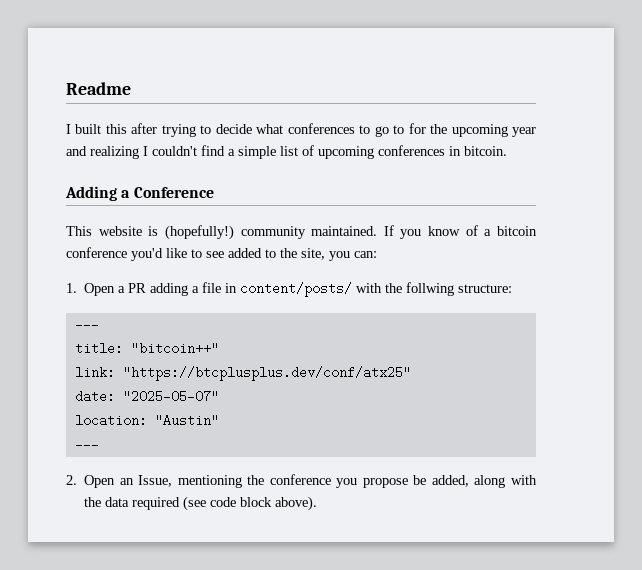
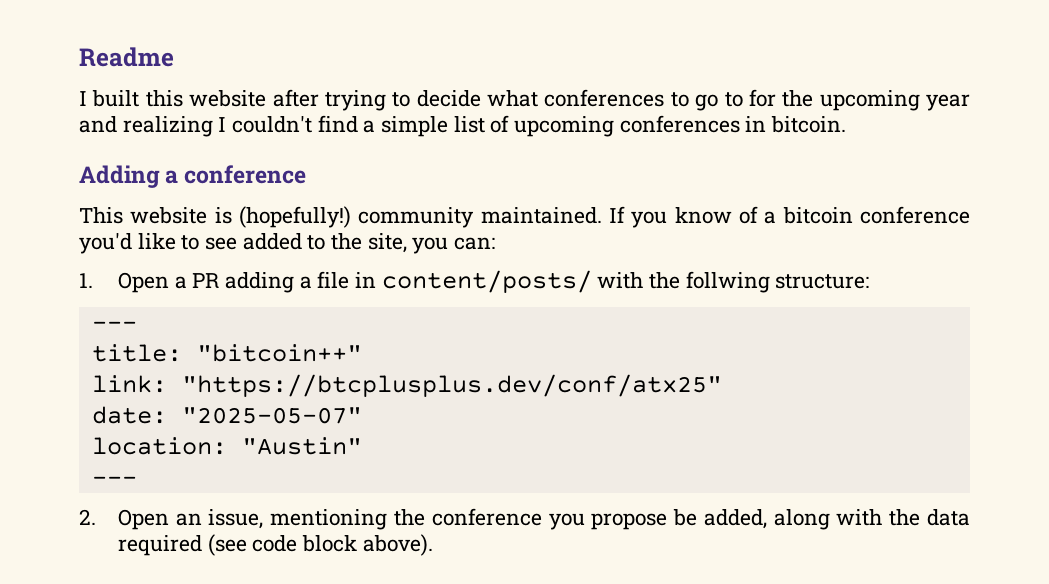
- I built this after trying to decide what conferences to go to for the upcoming year and realizing I couldn't find a simple list of upcoming conferences in bitcoin.
+ I built this website after trying to decide what conferences to go to for the upcoming year and realizing I couldn't find a simple list of upcoming conferences in bitcoin.
- Adding a Conference
+ Adding a conference
- 2. Open an Issue, mentioning the conference you propose be added, along with the data required (see code block above).
+ 2. Open an issue, mentioning the conference you propose be added, along with the data required (see code block above).

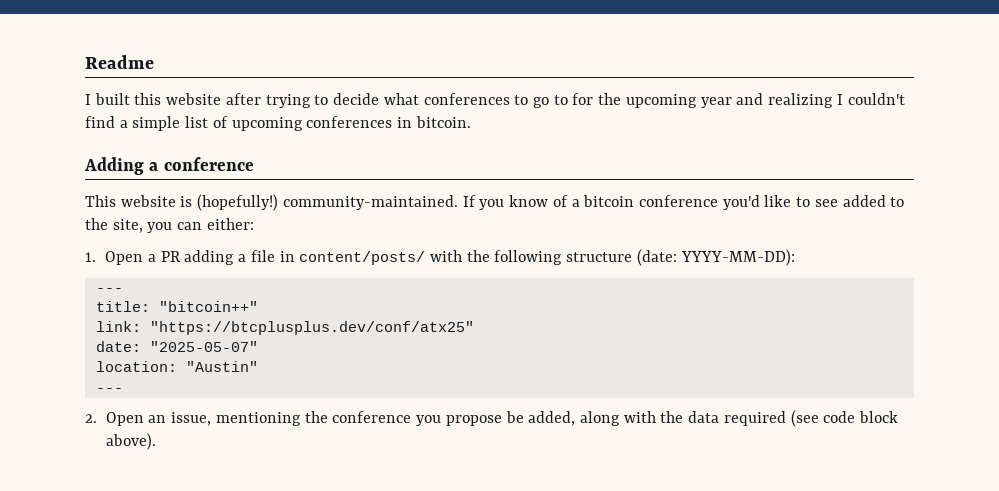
- This website is (hopefully!) community maintained.
+ This website is (hopefully!) community-maintained.
- If you know of a bitcoin conference you'd like to see added to the site, you can:
+ If you know of a bitcoin conference you'd like to see added to the site, you can either:
- 1. Open a PR adding a file in content/posts/ with the follwing structure:
+ 1. Open a PR adding a file in content/posts/ with the following structure (date: YYYY-MM-DD):

